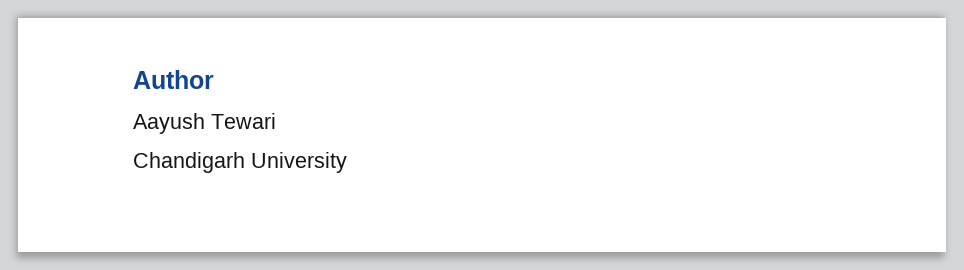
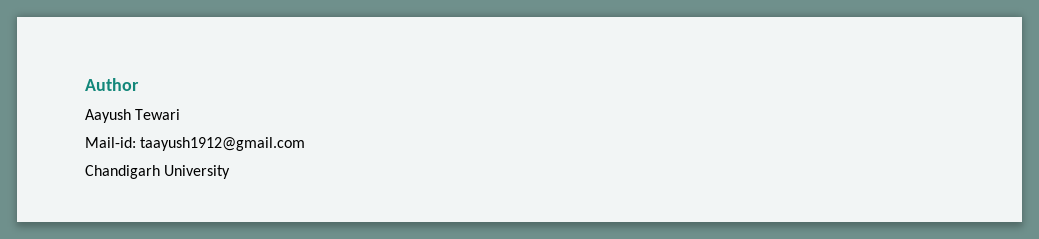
+ Mail-id: taayush1912@gmail.com

